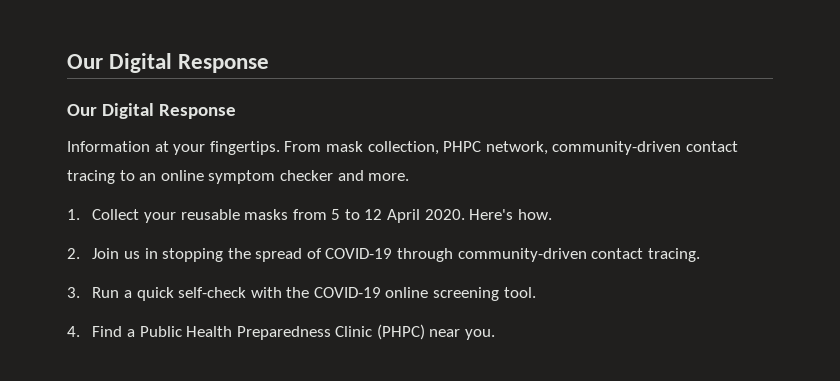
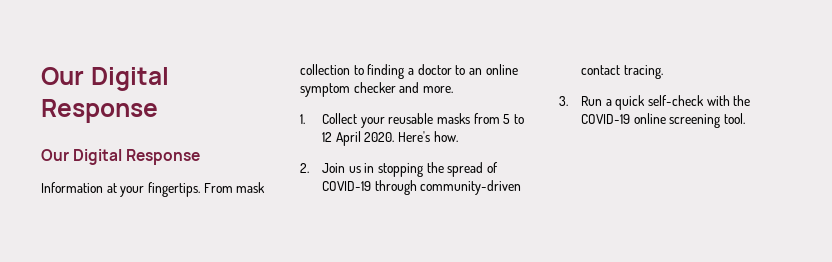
- From mask collection, PHPC network, community-driven contact tracing to an online symptom checker and more.
+ From mask collection to finding a doctor to an online symptom checker and more.
- 4. Find a Public Health Preparedness Clinic (PHPC) near you.

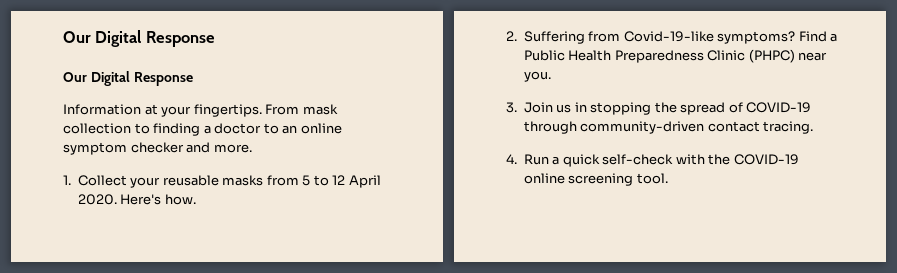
- 2. Join us in stopping the spread of COVID-19 through community-driven contact tracing.
+ 2. Suffering from Covid-19-like symptoms? Find a Public Health Preparedness Clinic (PHPC) near you.
+ 3. Join us in stopping the spread of COVID-19 through community-driven contact tracing.
- 3. Run a quick self-check with the COVID-19 online screening tool.
+ 4. Run a quick self-check with the COVID-19 online screening tool.

